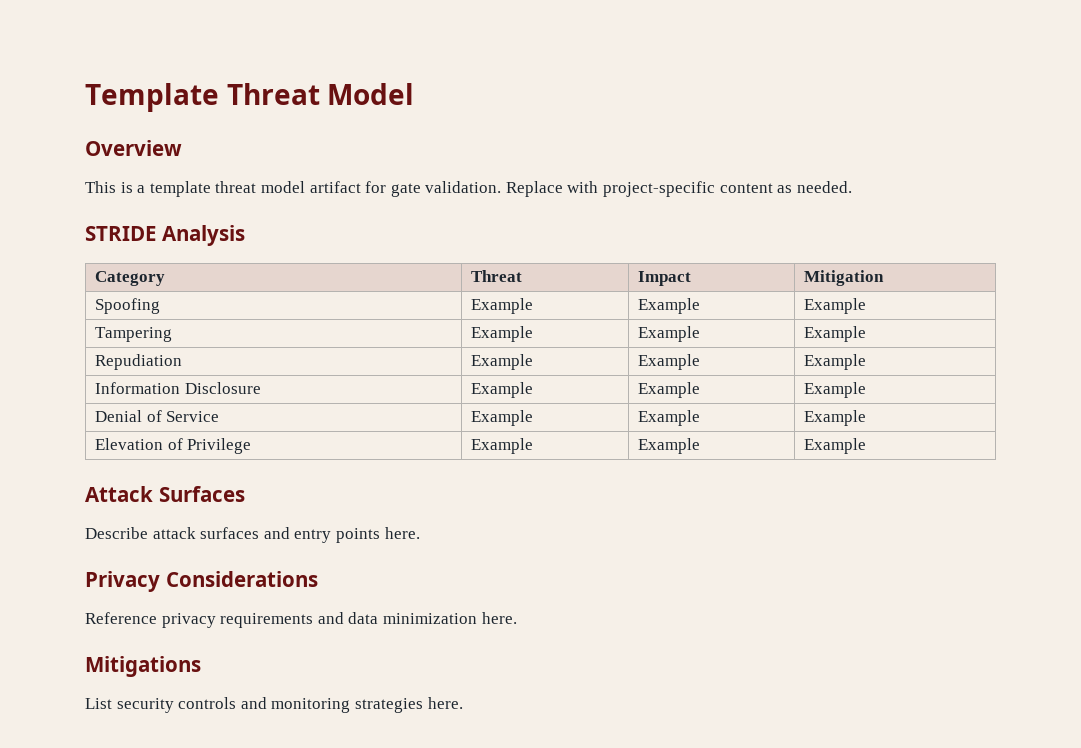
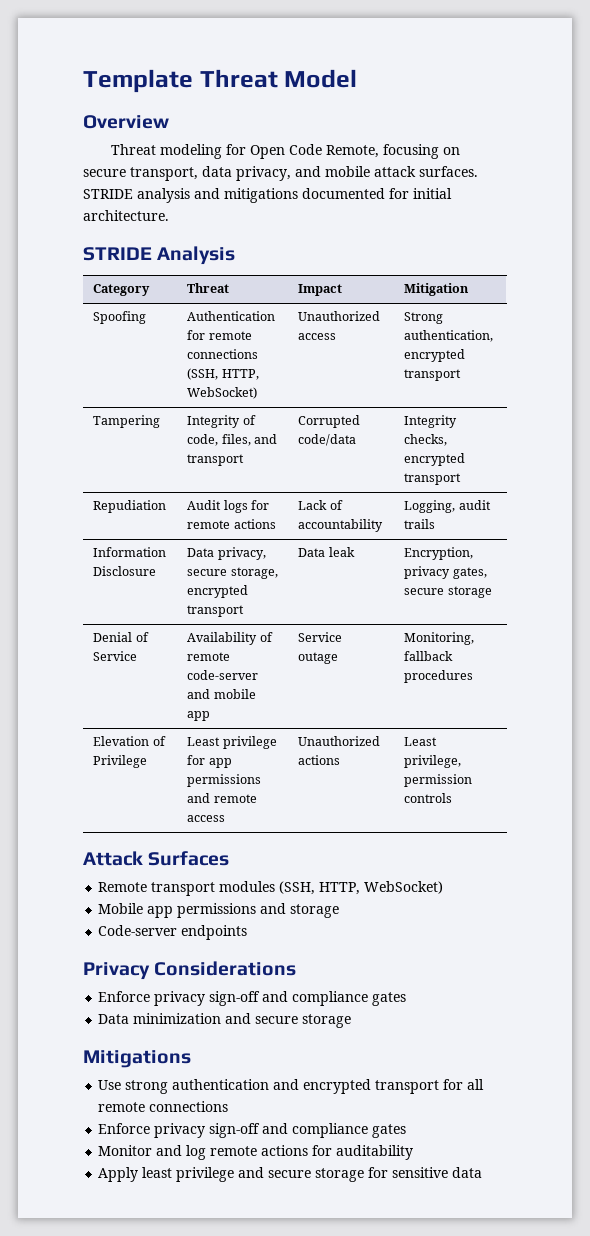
- This is a template threat model artifact for gate validation. Replace with project-specific content as needed.
+ Threat modeling for Open Code Remote, focusing on secure transport, data privacy, and mobile attack surfaces. STRIDE analysis and mitigations documented for initial architecture.
- Spoofing | Example | Example | Example
- Tampering | Example | Example | Example
- Repudiation | Example | Example | Example
- Information Disclosure | Example | Example | Example
- Denial of Service | Example | Example | Example
- Elevation of Privilege | Example | Example | Example
+ Spoofing | Authentication for remote connections (SSH, HTTP, WebSocket) | Unauthorized access | Strong authentication, encrypted transport
+ Tampering | Integrity of code, files, and transport | Corrupted code/data | Integrity checks, encrypted transport
+ Repudiation | Audit logs for remote actions | Lack of accountability | Logging, audit trails
+ Information Disclosure | Data privacy, secure storage, encrypted transport | Data leak | Encryption, privacy gates, secure storage
+ Denial of Service | Availability of remote code-server and mobile app | Service outage | Monitoring, fallback procedures
+ Elevation of Privilege | Least privilege for app permissions and remote access | Unauthorized actions | Least privilege, permission controls
  Attack Surfaces
- Describe attack surfaces and entry points here.
+ Remote transport modules (SSH, HTTP, WebSocket)
+ Mobile app permissions and storage
+ Code-server endpoints
  Privacy Considerations
- Reference privacy requirements and data minimization here.
+ Enforce privacy sign-off and compliance gates
+ Data minimization and secure storage
  Mitigations
- List security controls and monitoring strategies here.
+ Use strong authentication and encrypted transport for all remote connections
+ Enforce privacy sign-off and compliance gates
+ Monitor and log remote actions for auditability
+ Apply least privilege and secure storage for sensitive data

